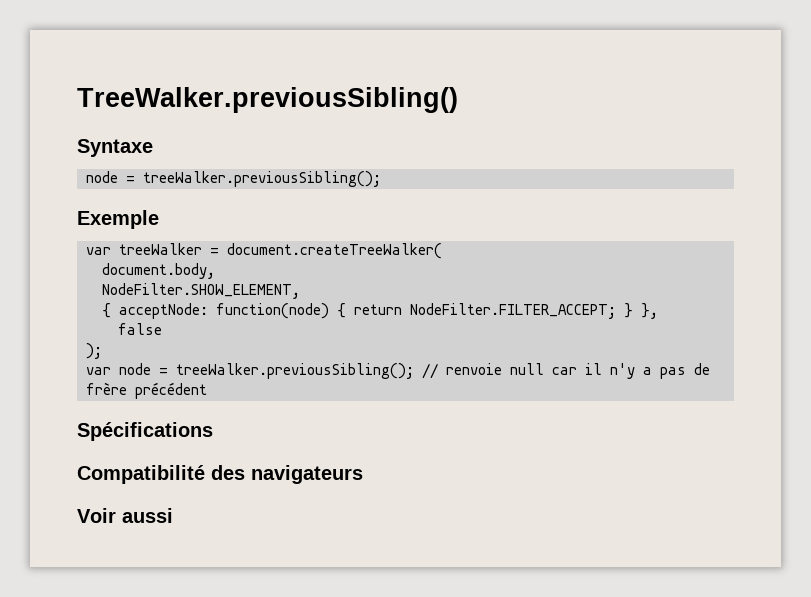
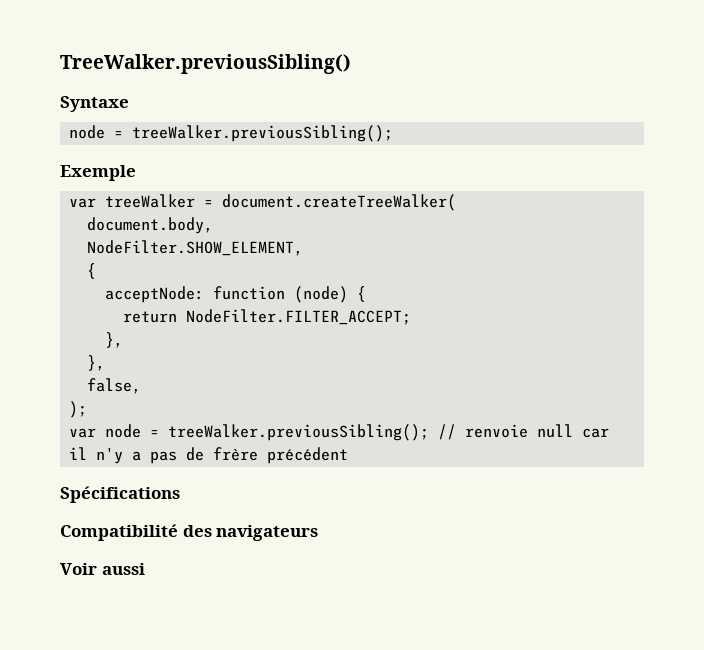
  NodeFilter.SHOW_ELEMENT,
- { acceptNode: function(node) { return NodeFilter.FILTER_ACCEPT; } },
- false
+ {
+ acceptNode: function (node) {
+ return NodeFilter.FILTER_ACCEPT;
+ },
+ },
+ false,

